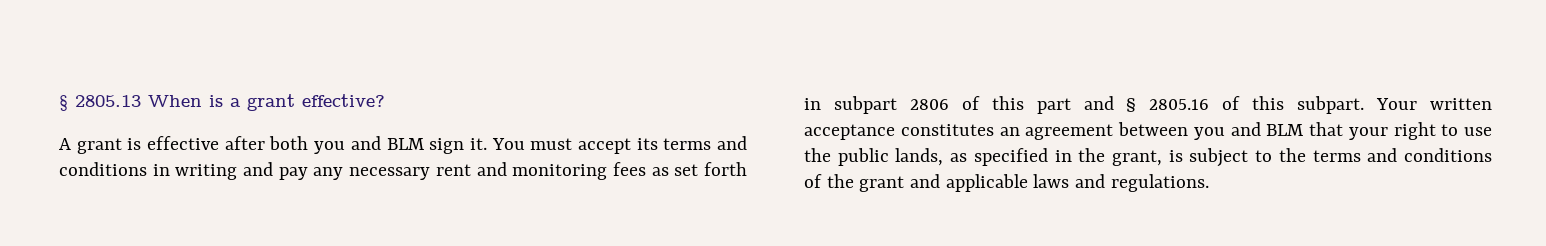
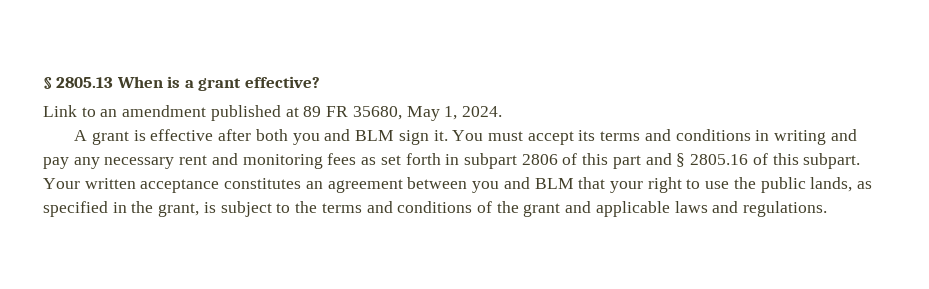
+ Link to an amendment published at 89 FR 35680, May 1, 2024.

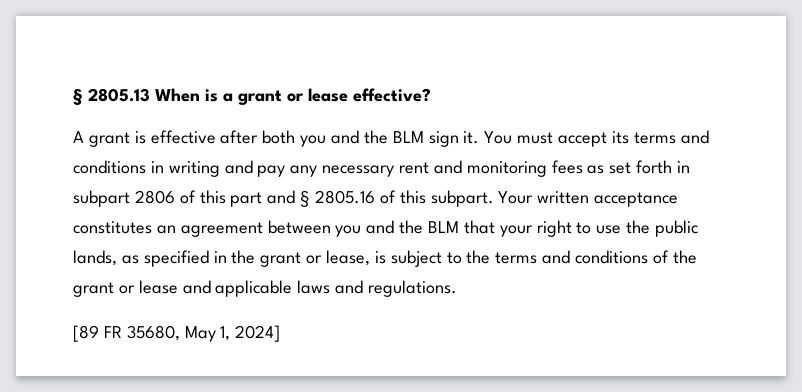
- § 2805.13 When is a grant effective?
+ § 2805.13 When is a grant or lease effective?
- Link to an amendment published at 89 FR 35680, May 1, 2024.
- A grant is effective after both you and BLM sign it.
+ A grant is effective after both you and the BLM sign it.
- Your written acceptance constitutes an agreement between you and BLM that your right to use the public lands, as specified in the grant, is subject to the terms and conditions of the grant and applicable laws and regulations.
+ Your written acceptance constitutes an agreement between you and the BLM that your right to use the public lands, as specified in the grant or lease, is subject to the terms and conditions of the grant or lease and applicable laws and regulations.
+ [89 FR 35680, May 1, 2024]

